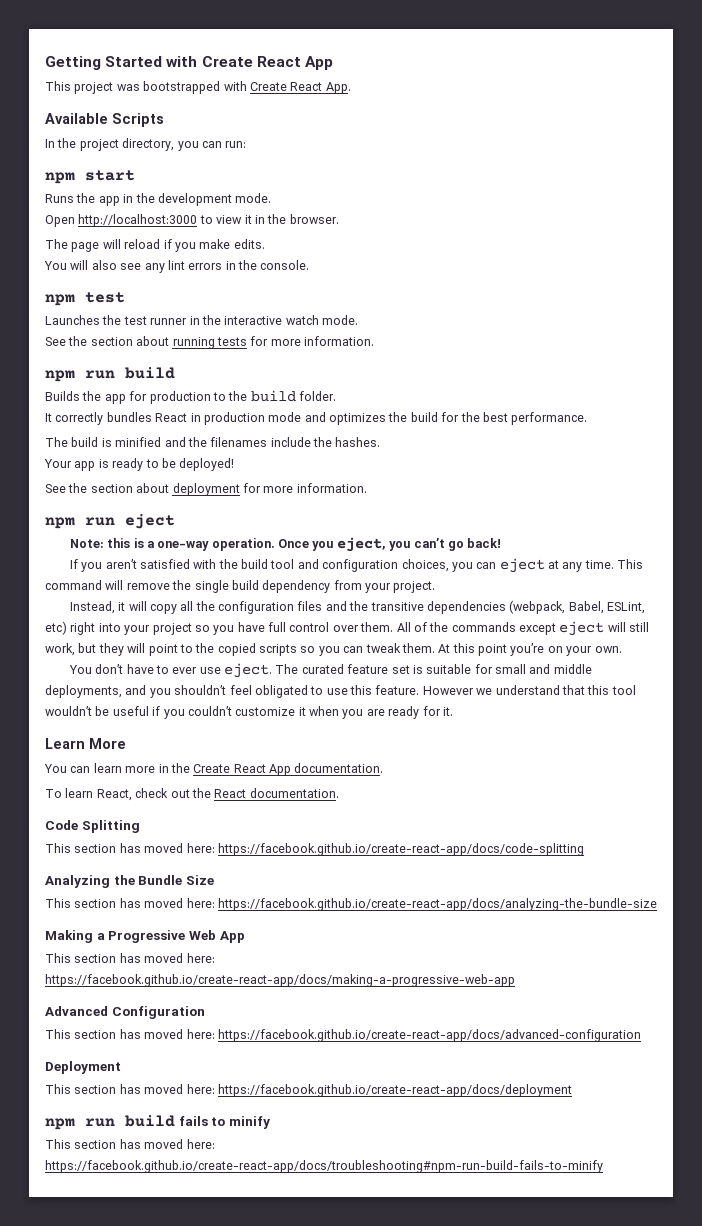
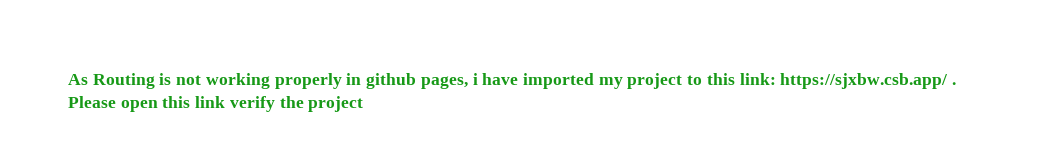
- Getting Started with Create React App
- This project was bootstrapped with Create React App.
- Available Scripts
- In the project directory, you can run:
- npm start
- Runs the app in the development mode.
- Open http://localhost:3000 to view it in the browser.
- The page will reload if you make edits.
- You will also see any lint errors in the console.
- npm test
- Launches the test runner in the interactive watch mode.
- See the section about running tests for more information.
- npm run build
- Builds the app for production to the build folder.
- It correctly bundles React in production mode and optimizes the build for the best performance.
- The build is minified and the filenames include the hashes.
- Your app is ready to be deployed!
- See the section about deployment for more information.
- npm run eject
- Note: this is a one-way operation. Once you eject, you can’t go back!
- If you aren’t satisfied with the build tool and configuration choices, you can eject at any time. This command will remove the single build dependency from your project.
- Instead, it will copy all the configuration files and the transitive dependencies (webpack, Babel, ESLint, etc) right into your project so you have full control over them. All of the commands except eject will still work, but they will point to the copied scripts so you can tweak them. At this point you’re on your own.
- You don’t have to ever use eject. The curated feature set is suitable for small and middle deployments, and you shouldn’t feel obligated to use this feature. However we understand that this tool wouldn’t be useful if you couldn’t customize it when you are ready for it.
- Learn More
- You can learn more in the Create React App documentation.
- To learn React, check out the React documentation.
- Code Splitting
- This section has moved here: https://facebook.github.io/create-react-app/docs/code-splitting
- Analyzing the Bundle Size
- This section has moved here: https://facebook.github.io/create-react-app/docs/analyzing-the-bundle-size
- Making a Progressive Web App
- This section has moved here: https://facebook.github.io/create-react-app/docs/making-a-progressive-web-app
- Advanced Configuration
- This section has moved here: https://facebook.github.io/create-react-app/docs/advanced-configuration
- Deployment
- This section has moved here: https://facebook.github.io/create-react-app/docs/deployment
- npm run build fails to minify
- This section has moved here: https://facebook.github.io/create-react-app/docs/troubleshooting#npm-run-build-fails-to-minify
+ As Routing is not working properly in github pages, i have imported my project to this link: https://sjxbw.csb.app/ . Please open this link verify the project

